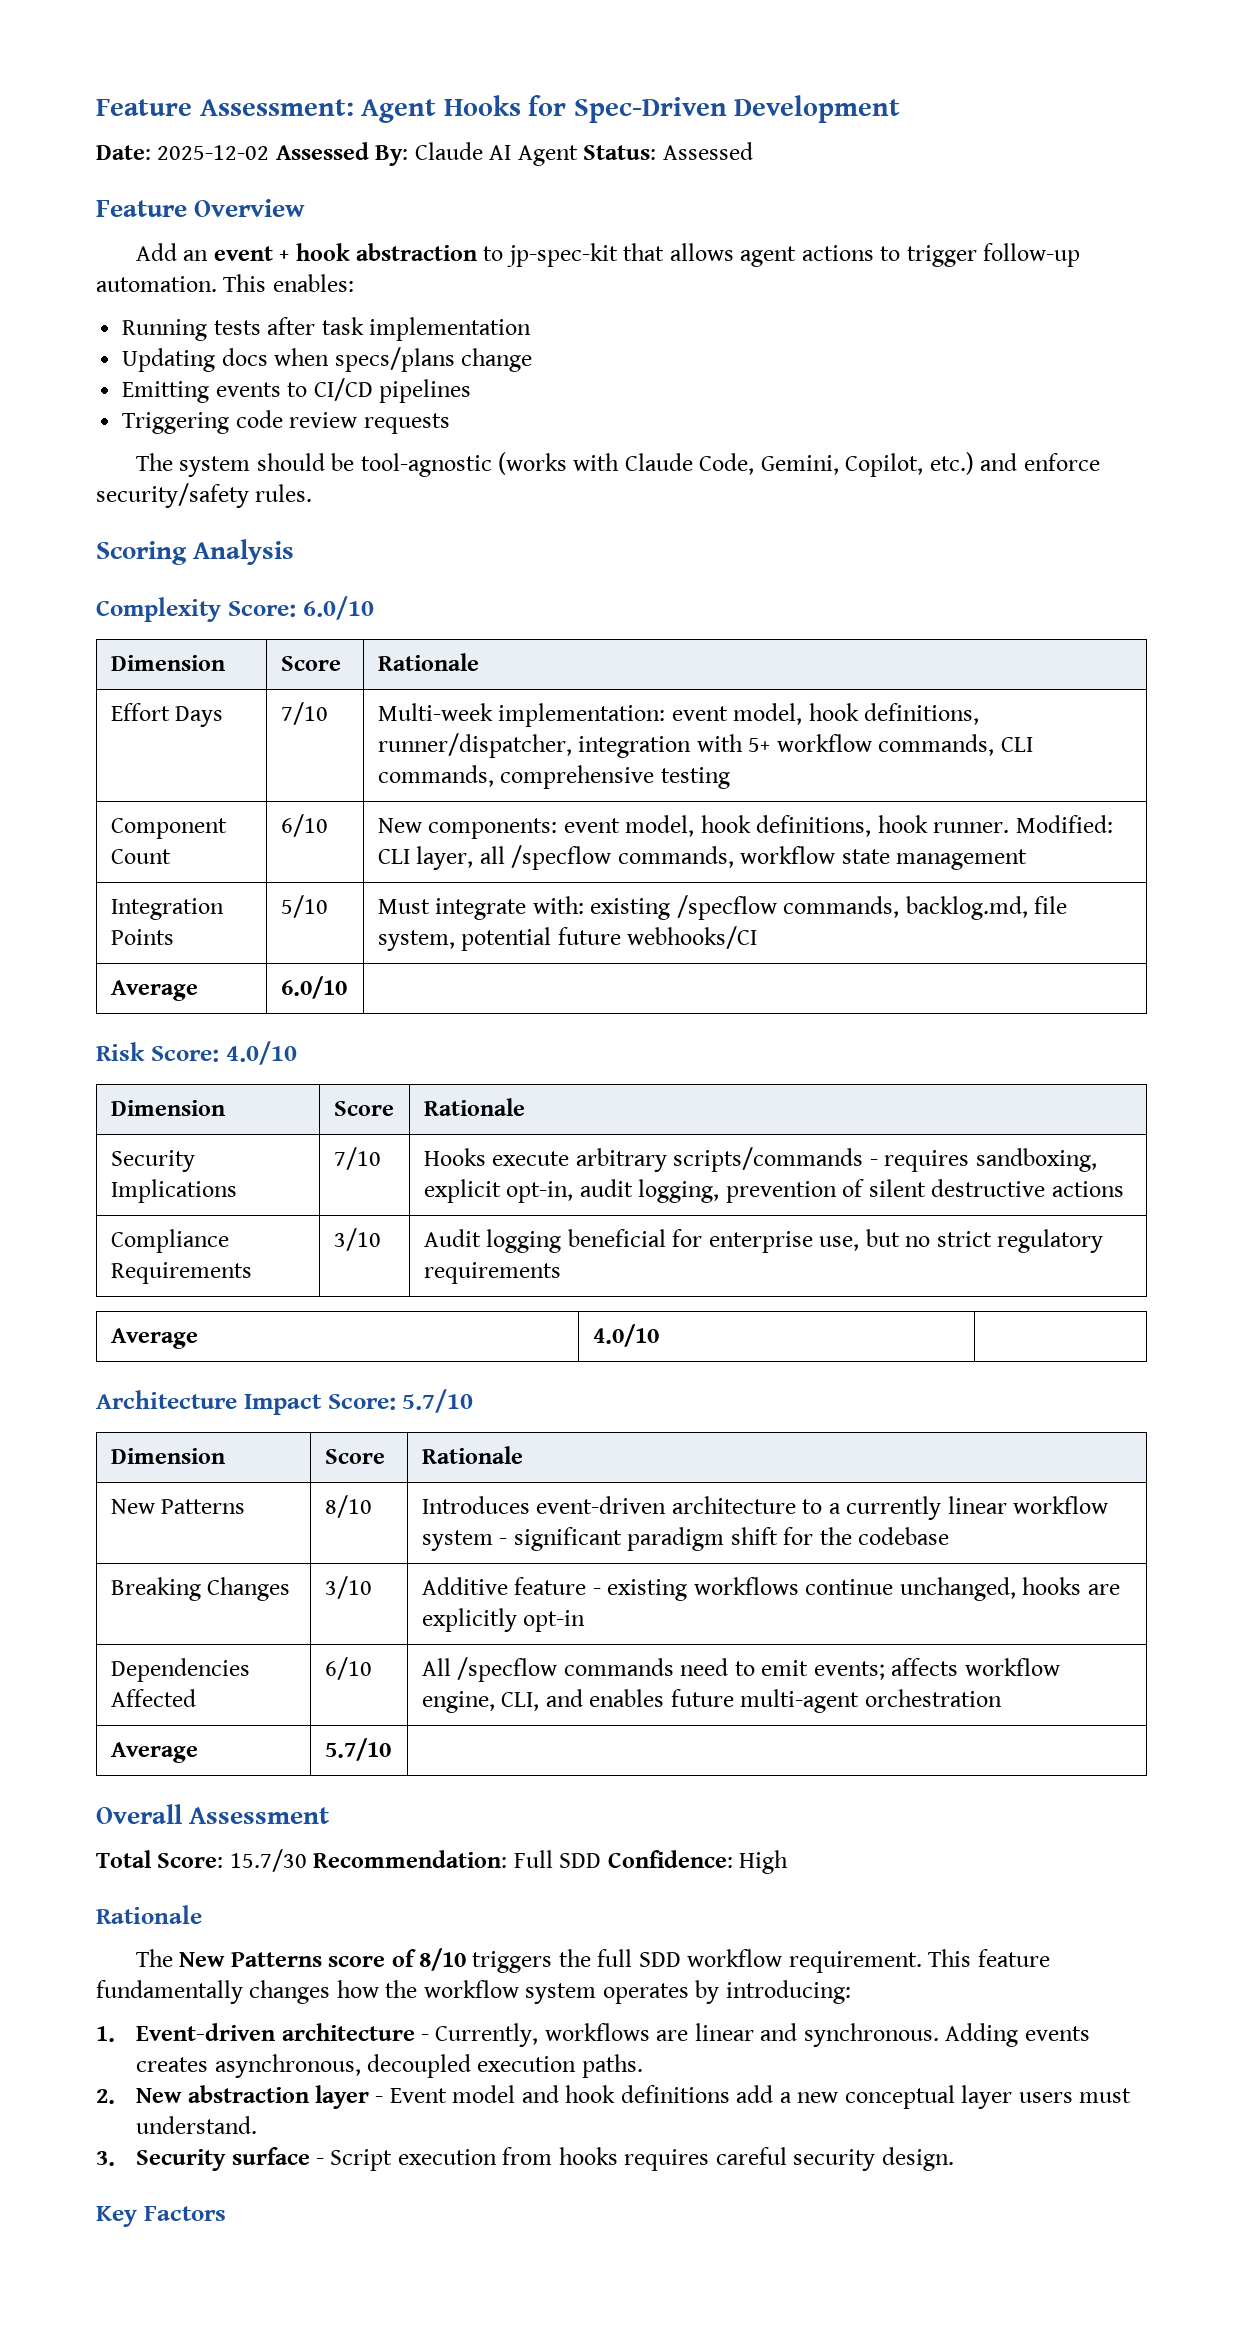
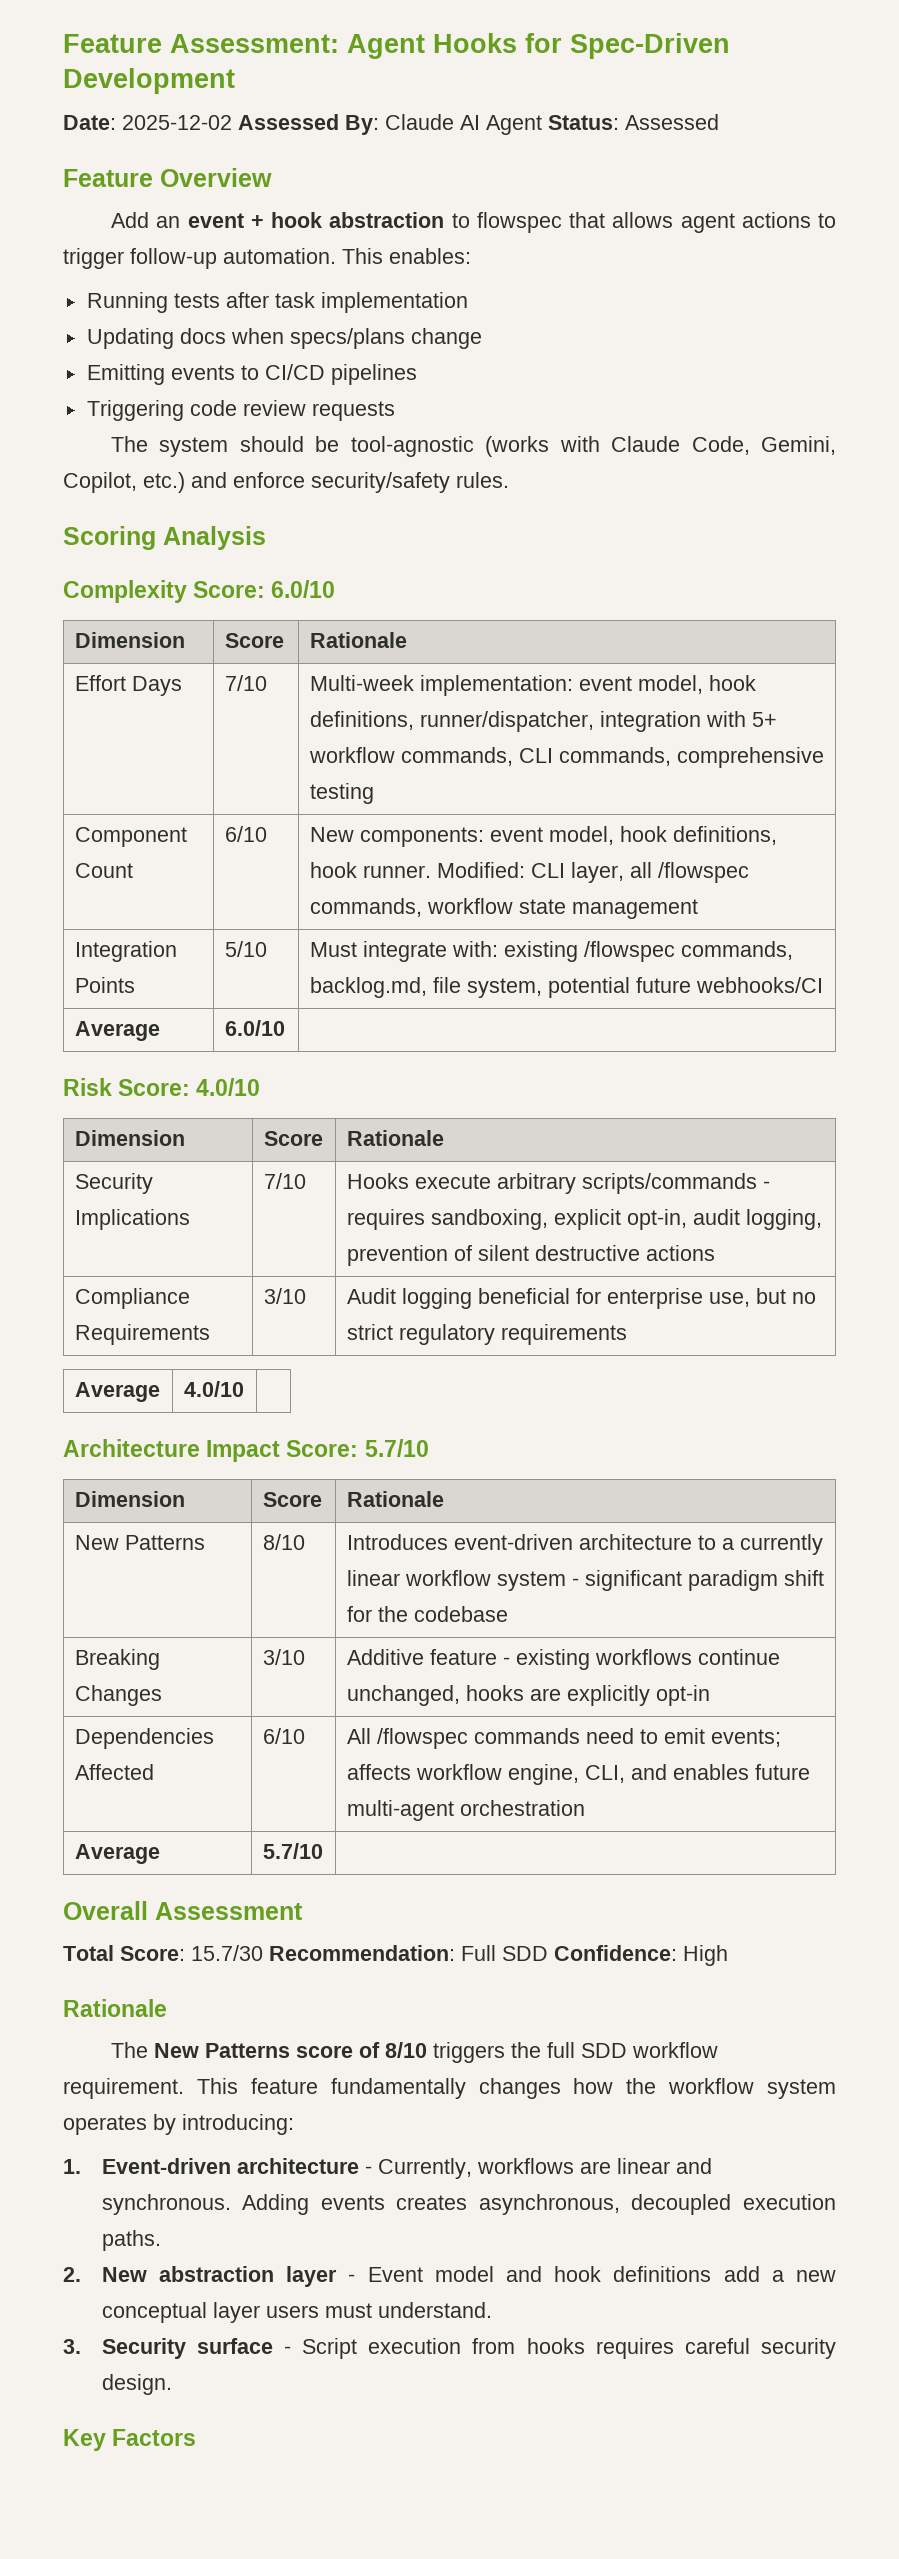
- Add an event + hook abstraction to jp-spec-kit that allows agent actions to trigger follow-up automation.
+ Add an event + hook abstraction to flowspec that allows agent actions to trigger follow-up automation.
- Component Count | 6/10 | New components: event model, hook definitions, hook runner. Modified: CLI layer, all /specflow commands, workflow state management
+ Component Count | 6/10 | New components: event model, hook definitions, hook runner. Modified: CLI layer, all /flowspec commands, workflow state management
- Integration Points | 5/10 | Must integrate with: existing /specflow commands, backlog.md, file system, potential future webhooks/CI
+ Integration Points | 5/10 | Must integrate with: existing /flowspec commands, backlog.md, file system, potential future webhooks/CI
- Dependencies Affected | 6/10 | All /specflow commands need to emit events; affects workflow engine, CLI, and enables future multi-agent orchestration
+ Dependencies Affected | 6/10 | All /flowspec commands need to emit events; affects workflow engine, CLI, and enables future multi-agent orchestration

